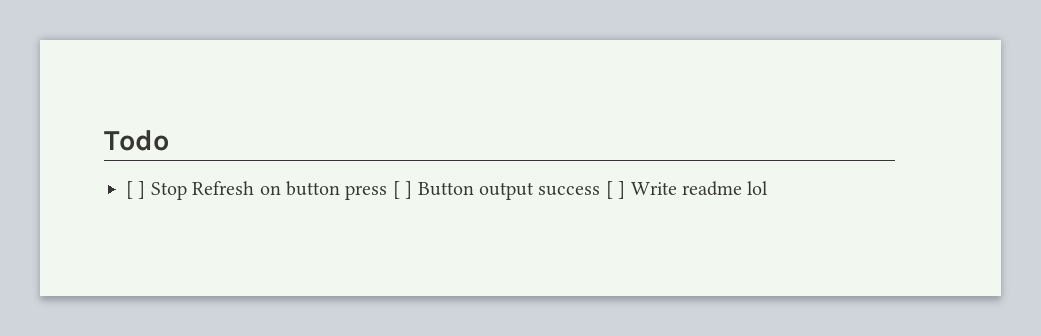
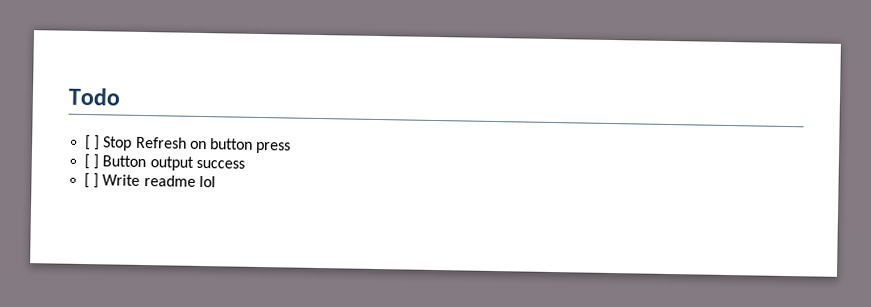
- [ ] Stop Refresh on button press [ ] Button output success [ ] Write readme lol
+ [ ] Stop Refresh on button press
+ [ ] Button output success
+ [ ] Write readme lol

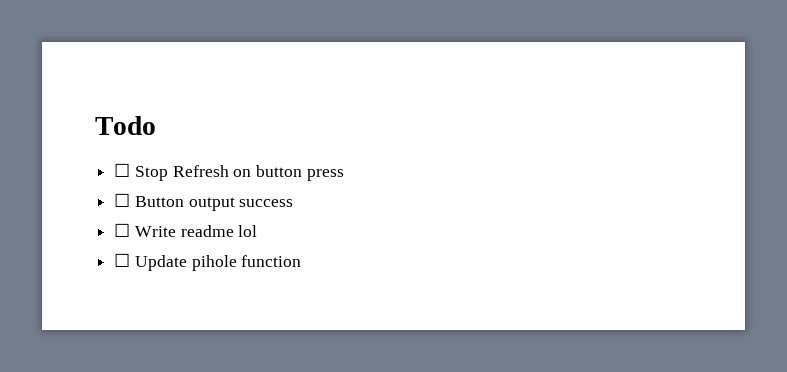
- [ ] Stop Refresh on button press
+ ☐ Stop Refresh on button press
- [ ] Button output success
+ ☐ Button output success
- [ ] Write readme lol
+ ☐ Write readme lol
+ ☐ Update pihole function

